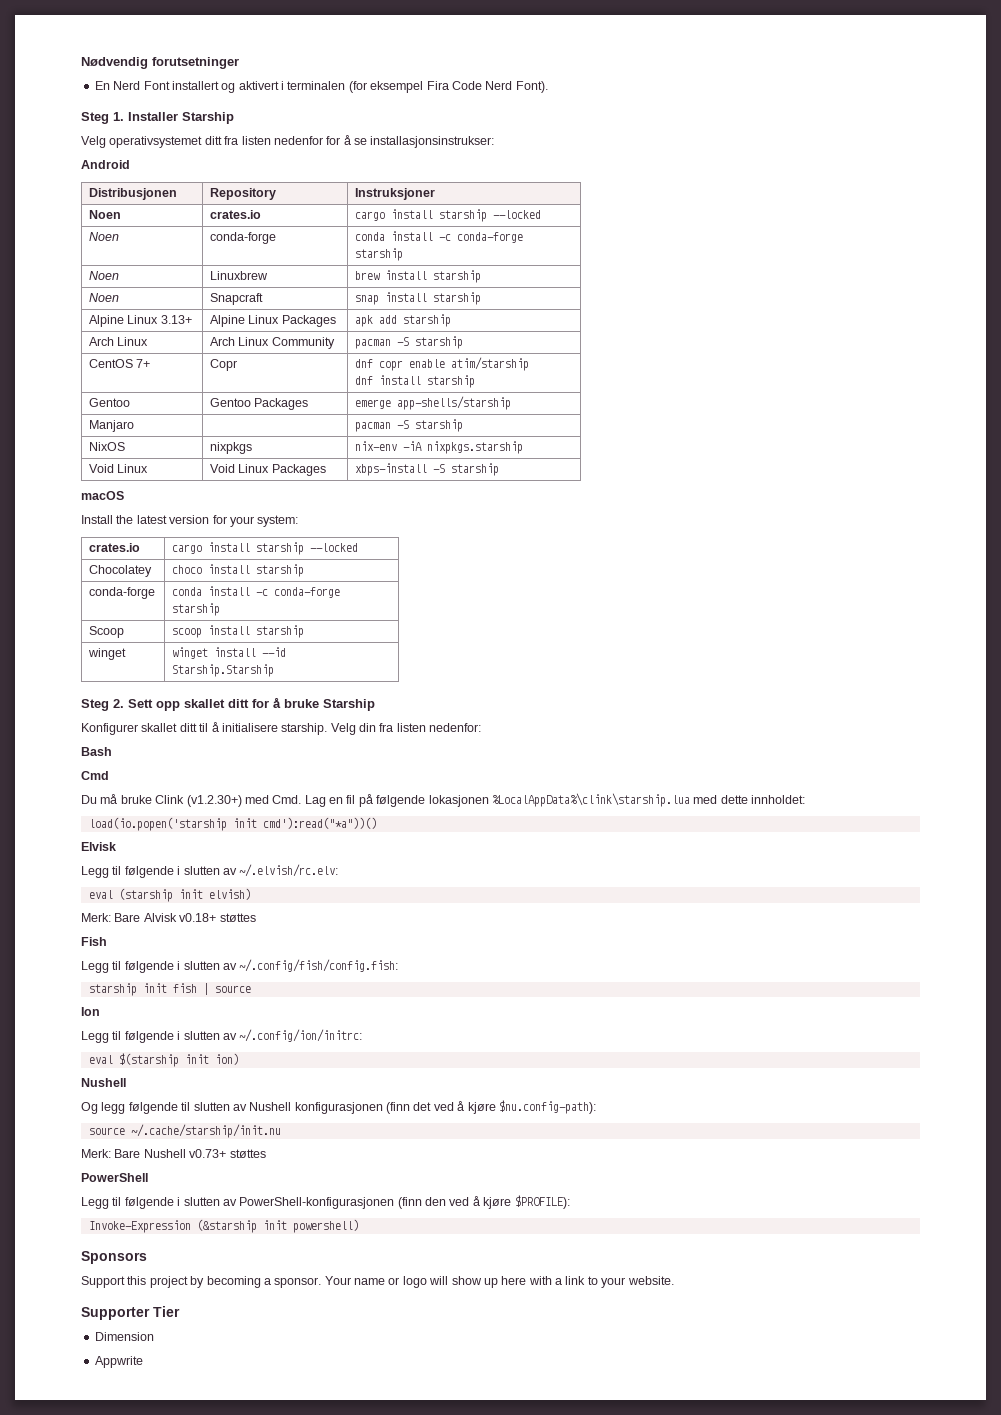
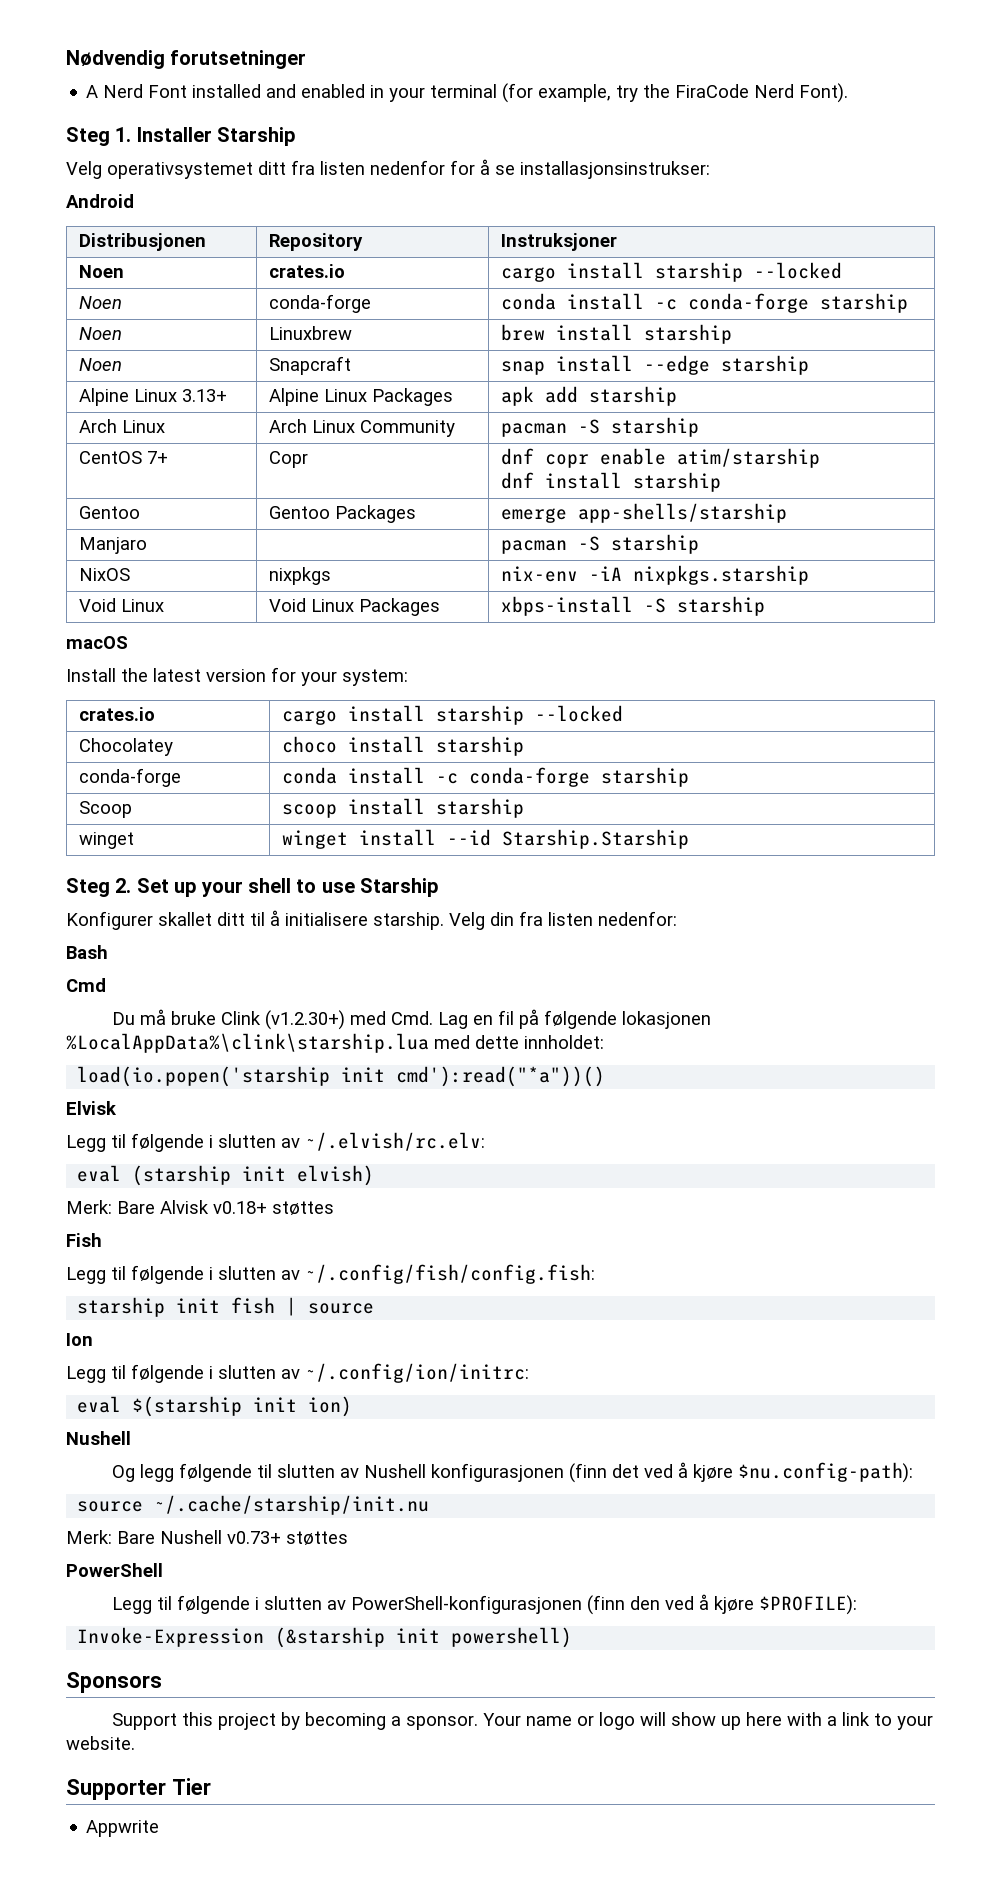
- En Nerd Font installert og aktivert i terminalen (for eksempel Fira Code Nerd Font).
+ A Nerd Font installed and enabled in your terminal (for example, try the FiraCode Nerd Font).
- Noen | Snapcraft | snap install starship
+ Noen | Snapcraft | snap install --edge starship
- Steg 2. Sett opp skallet ditt for å bruke Starship
+ Steg 2. Set up your shell to use Starship
- Dimension

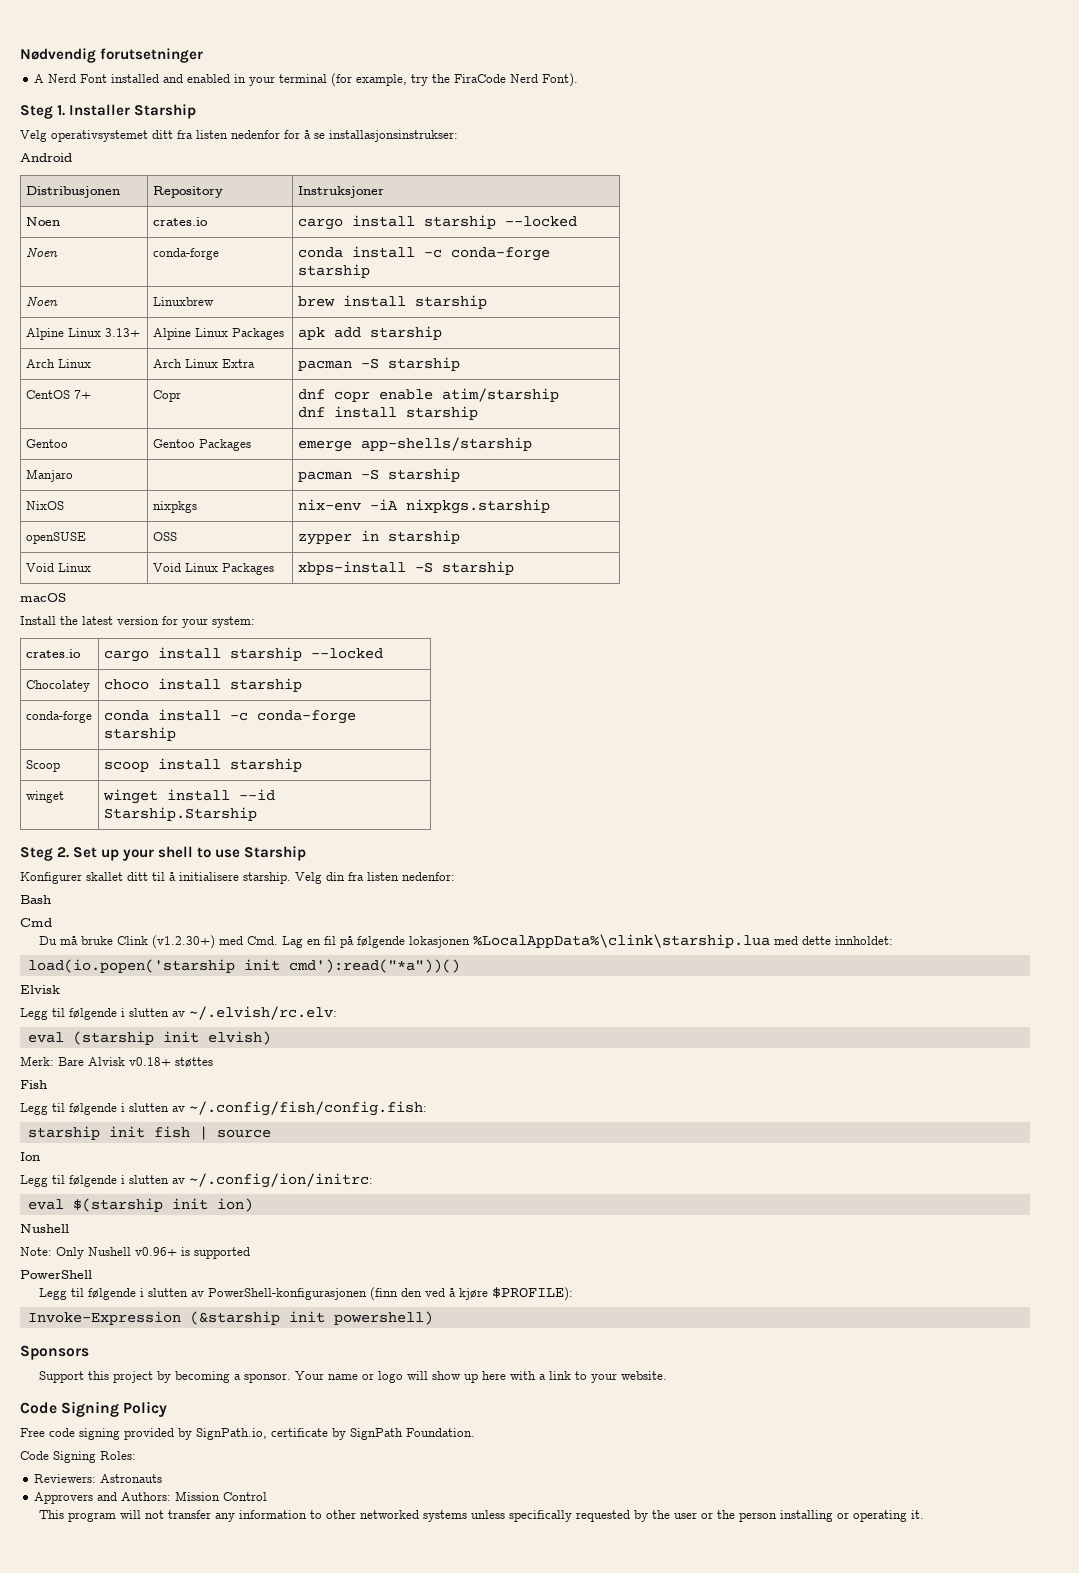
- Noen | Snapcraft | snap install --edge starship
- Arch Linux | Arch Linux Community | pacman -S starship
+ Arch Linux | Arch Linux Extra | pacman -S starship
+ openSUSE | OSS | zypper in starship
- Og legg følgende til slutten av Nushell konfigurasjonen (finn det ved å kjøre $nu.config-path):
- source ~/.cache/starship/init.nu
- Merk: Bare Nushell v0.73+ støttes
+ Note: Only Nushell v0.96+ is supported
- Supporter Tier
- Appwrite
+ Code Signing Policy
+ Free code signing provided by SignPath.io, certificate by SignPath Foundation.
+ Code Signing Roles:
+ Reviewers: Astronauts
+ Approvers and Authors: Mission Control
+ This program will not transfer any information to other networked systems unless specifically requested by the user or the person installing or operating it.

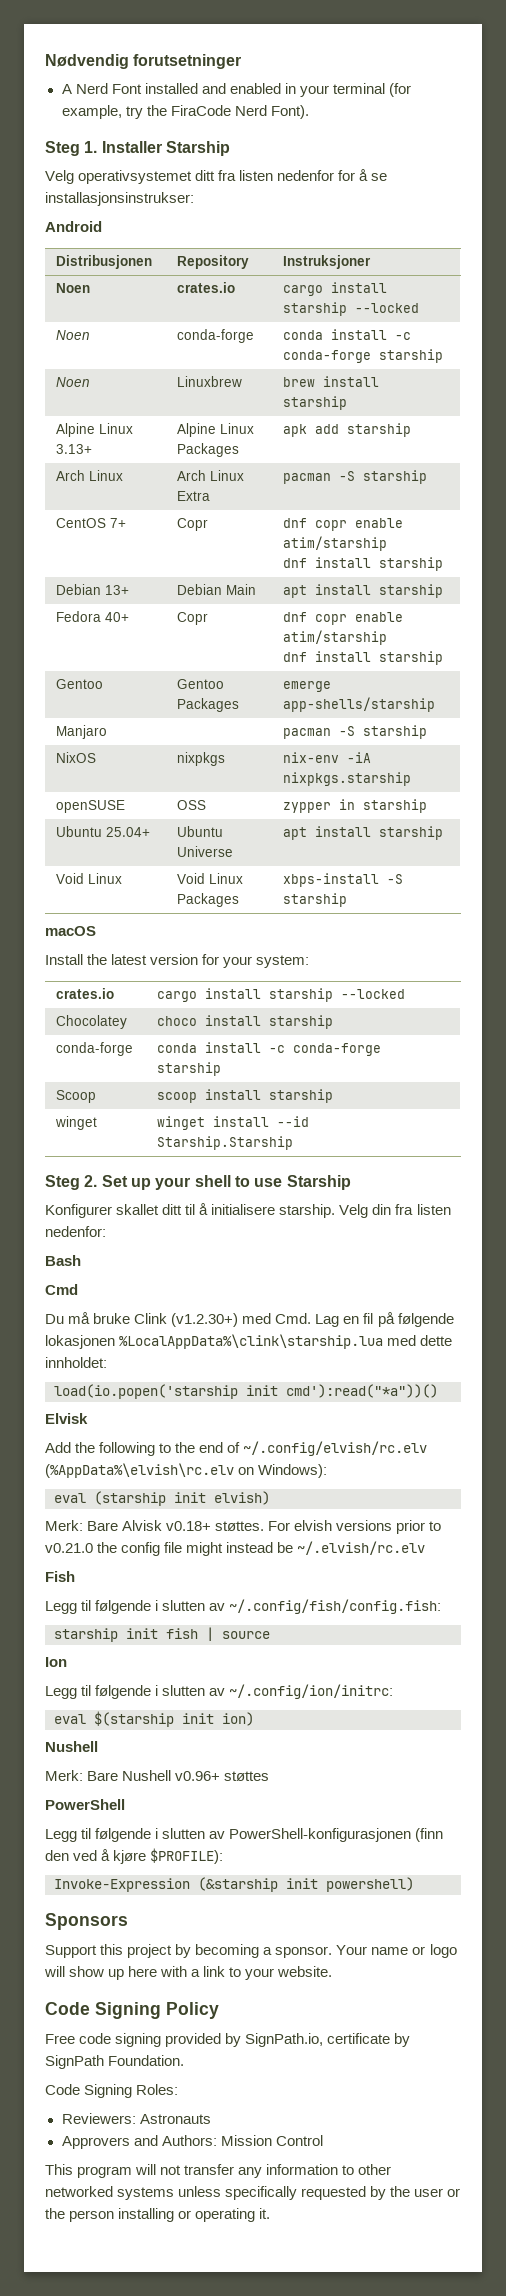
+ Debian 13+ | Debian Main | apt install starship
+ Fedora 40+ | Copr | dnf copr enable atim/starship
+ dnf install starship
+ Ubuntu 25.04+ | Ubuntu Universe | apt install starship
- Legg til følgende i slutten av ~/.elvish/rc.elv:
+ Add the following to the end of ~/.config/elvish/rc.elv (%AppData%\elvish\rc.elv on Windows):
- Merk: Bare Alvisk v0.18+ støttes
+ Merk: Bare Alvisk v0.18+ støttes. For elvish versions prior to v0.21.0 the config file might instead be ~/.elvish/rc.elv
- Note: Only Nushell v0.96+ is supported
+ Merk: Bare Nushell v0.96+ støttes

